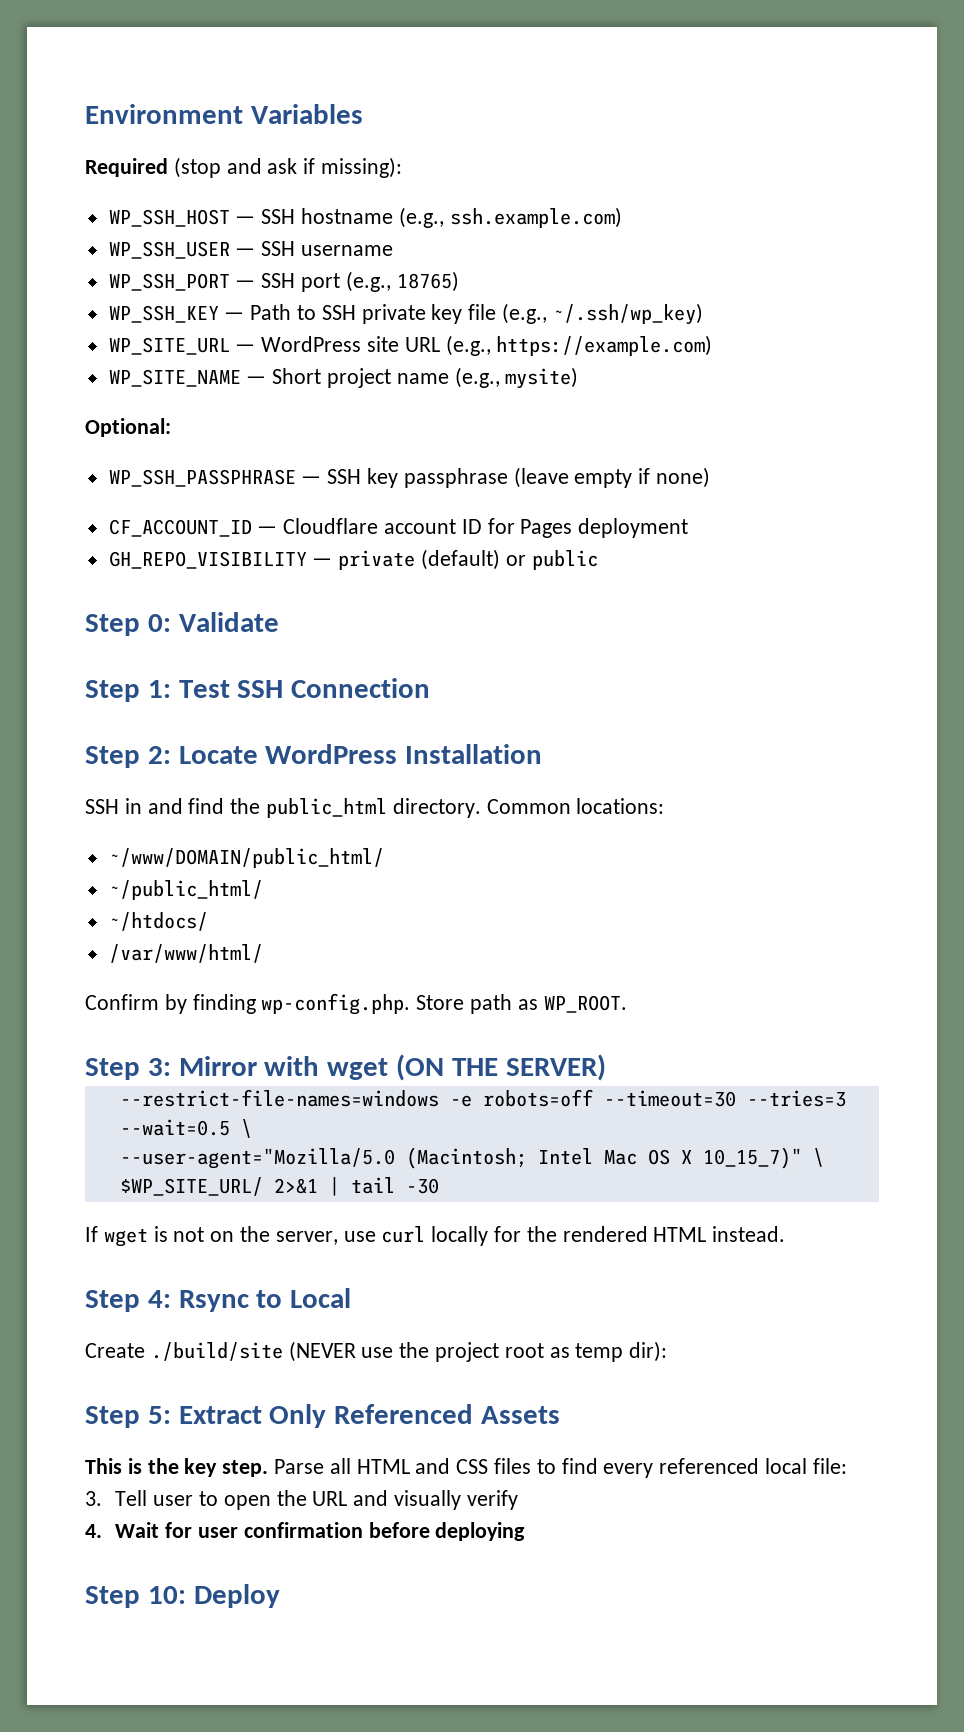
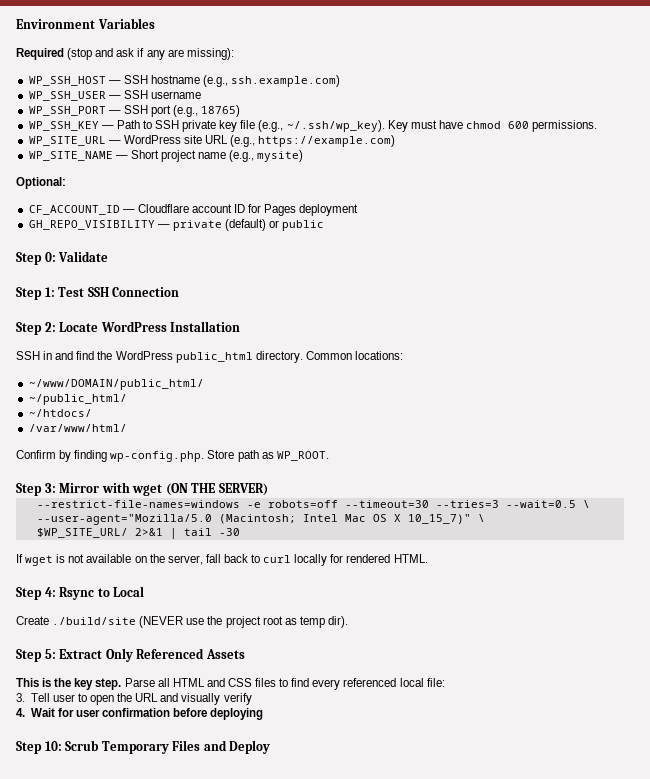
- Required (stop and ask if missing):
+ Required (stop and ask if any are missing):
- WP_SSH_KEY — Path to SSH private key file (e.g., ~/.ssh/wp_key)
+ WP_SSH_KEY — Path to SSH private key file (e.g., ~/.ssh/wp_key). Key must have chmod 600 permissions.
- WP_SSH_PASSPHRASE — SSH key passphrase (leave empty if none)
- SSH in and find the public_html directory.
+ SSH in and find the WordPress public_html directory.
- If wget is not on the server, use curl locally for the rendered HTML instead.
+ If wget is not available on the server, fall back to curl locally for rendered HTML.
- Create ./build/site (NEVER use the project root as temp dir):
+ Create ./build/site (NEVER use the project root as temp dir).
- Step 10: Deploy
+ Step 10: Scrub Temporary Files and Deploy

